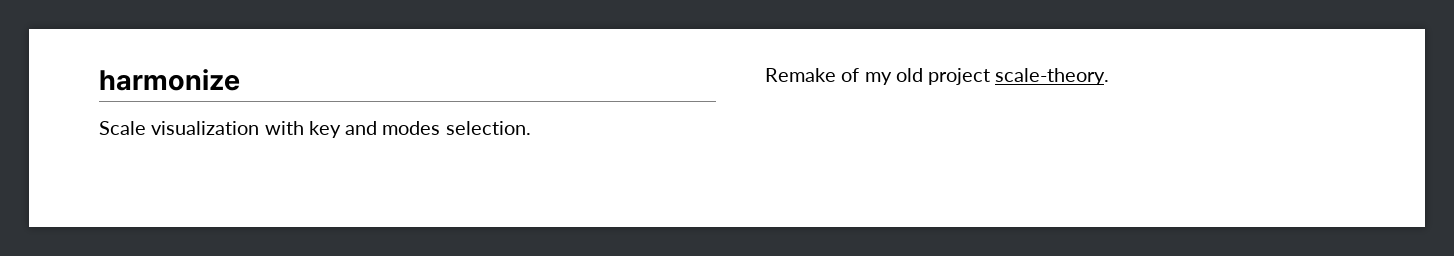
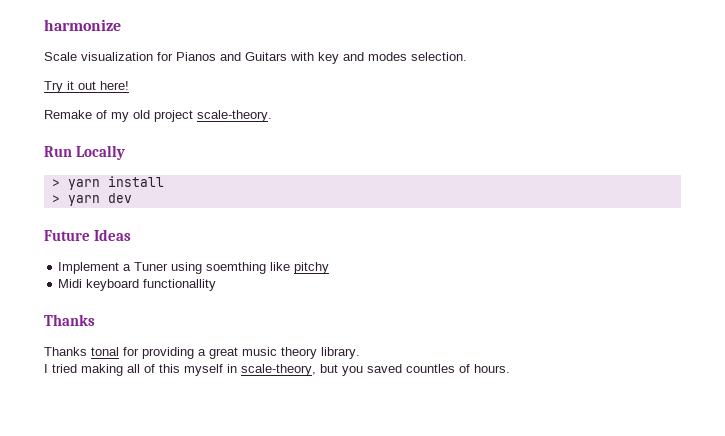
- Scale visualization with key and modes selection.
+ Scale visualization for Pianos and Guitars with key and modes selection.
+ Try it out here!
+ Run Locally
+ > yarn install
+ > yarn dev
+ Future Ideas
+ Implement a Tuner using soemthing like pitchy
+ Midi keyboard functionallity
+ Thanks
+ Thanks tonal for providing a great music theory library.
+ I tried making all of this myself in scale-theory, but you saved countles of hours.

